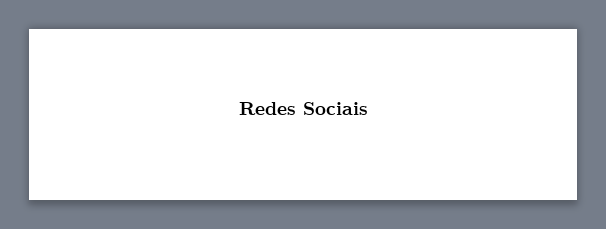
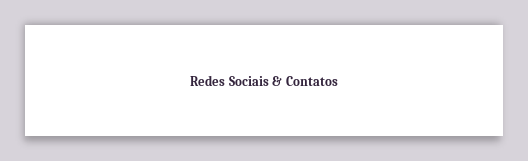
- Redes Sociais
+ Redes Sociais & Contatos

